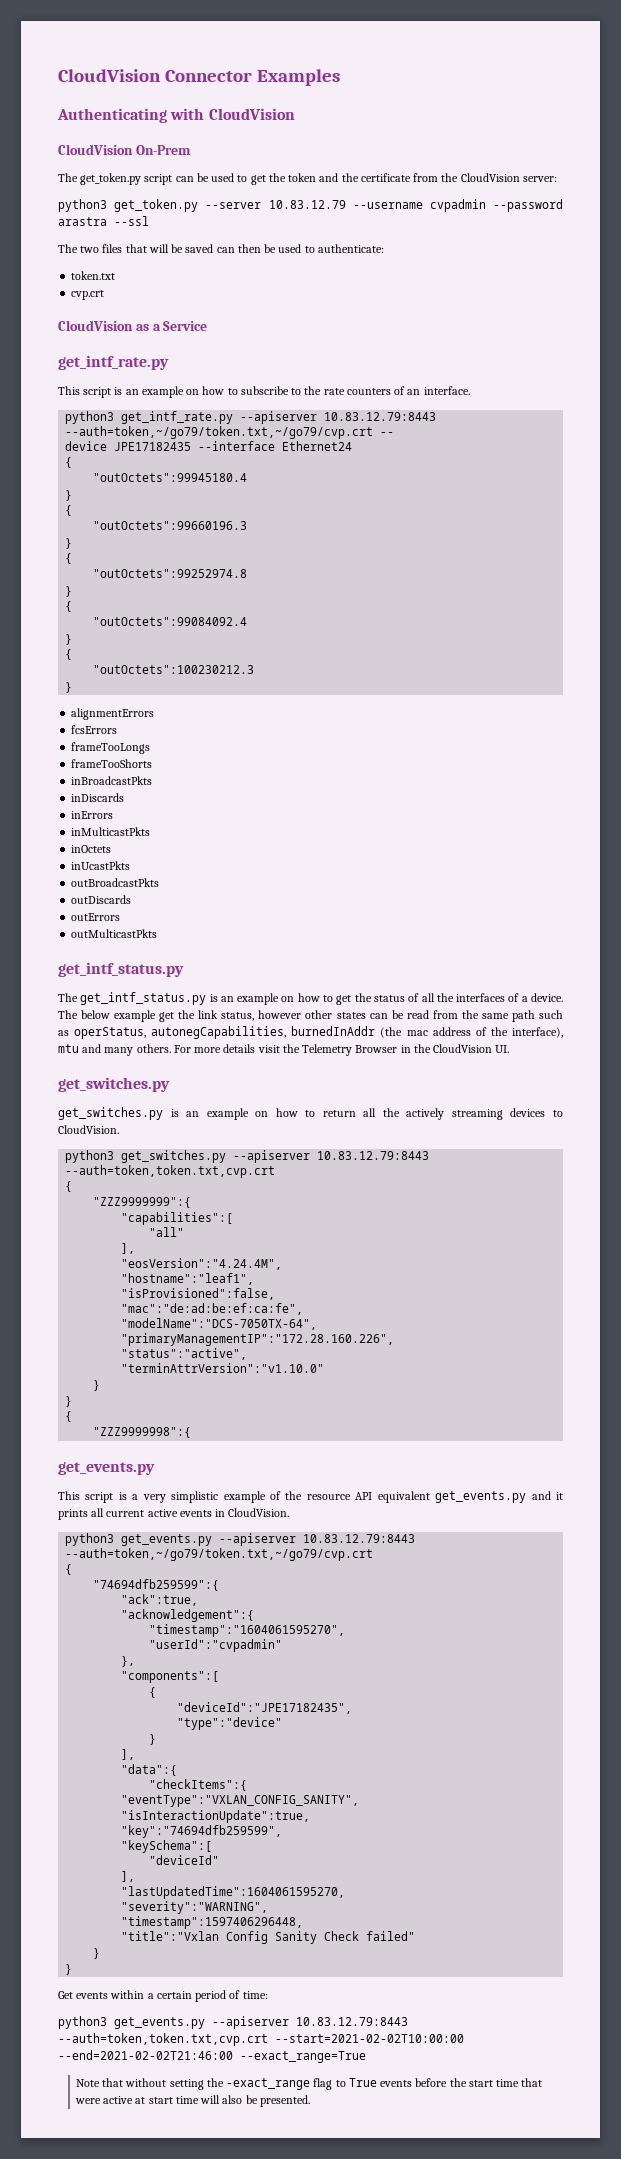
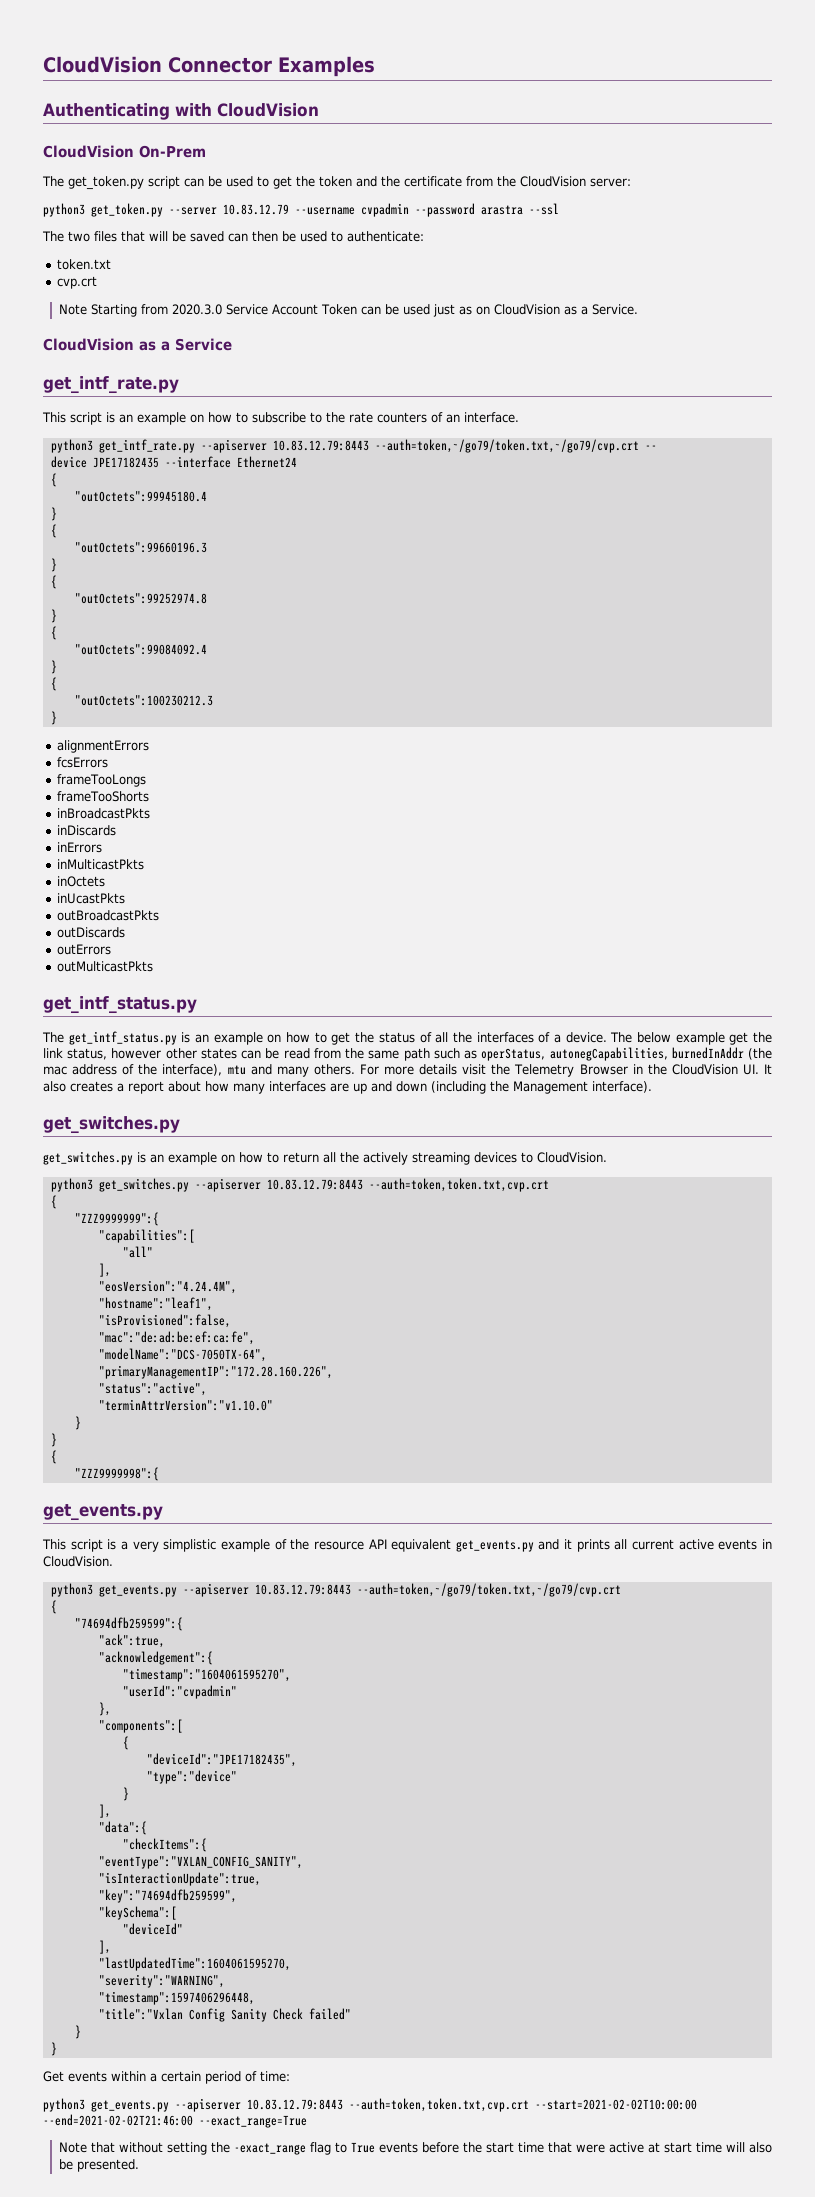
+ Note Starting from 2020.3.0 Service Account Token can be used just as on CloudVision as a Service.
- For more details visit the Telemetry Browser in the CloudVision UI.
+ For more details visit the Telemetry Browser in the CloudVision UI. It also creates a report about how many interfaces are up and down (including the Management interface).

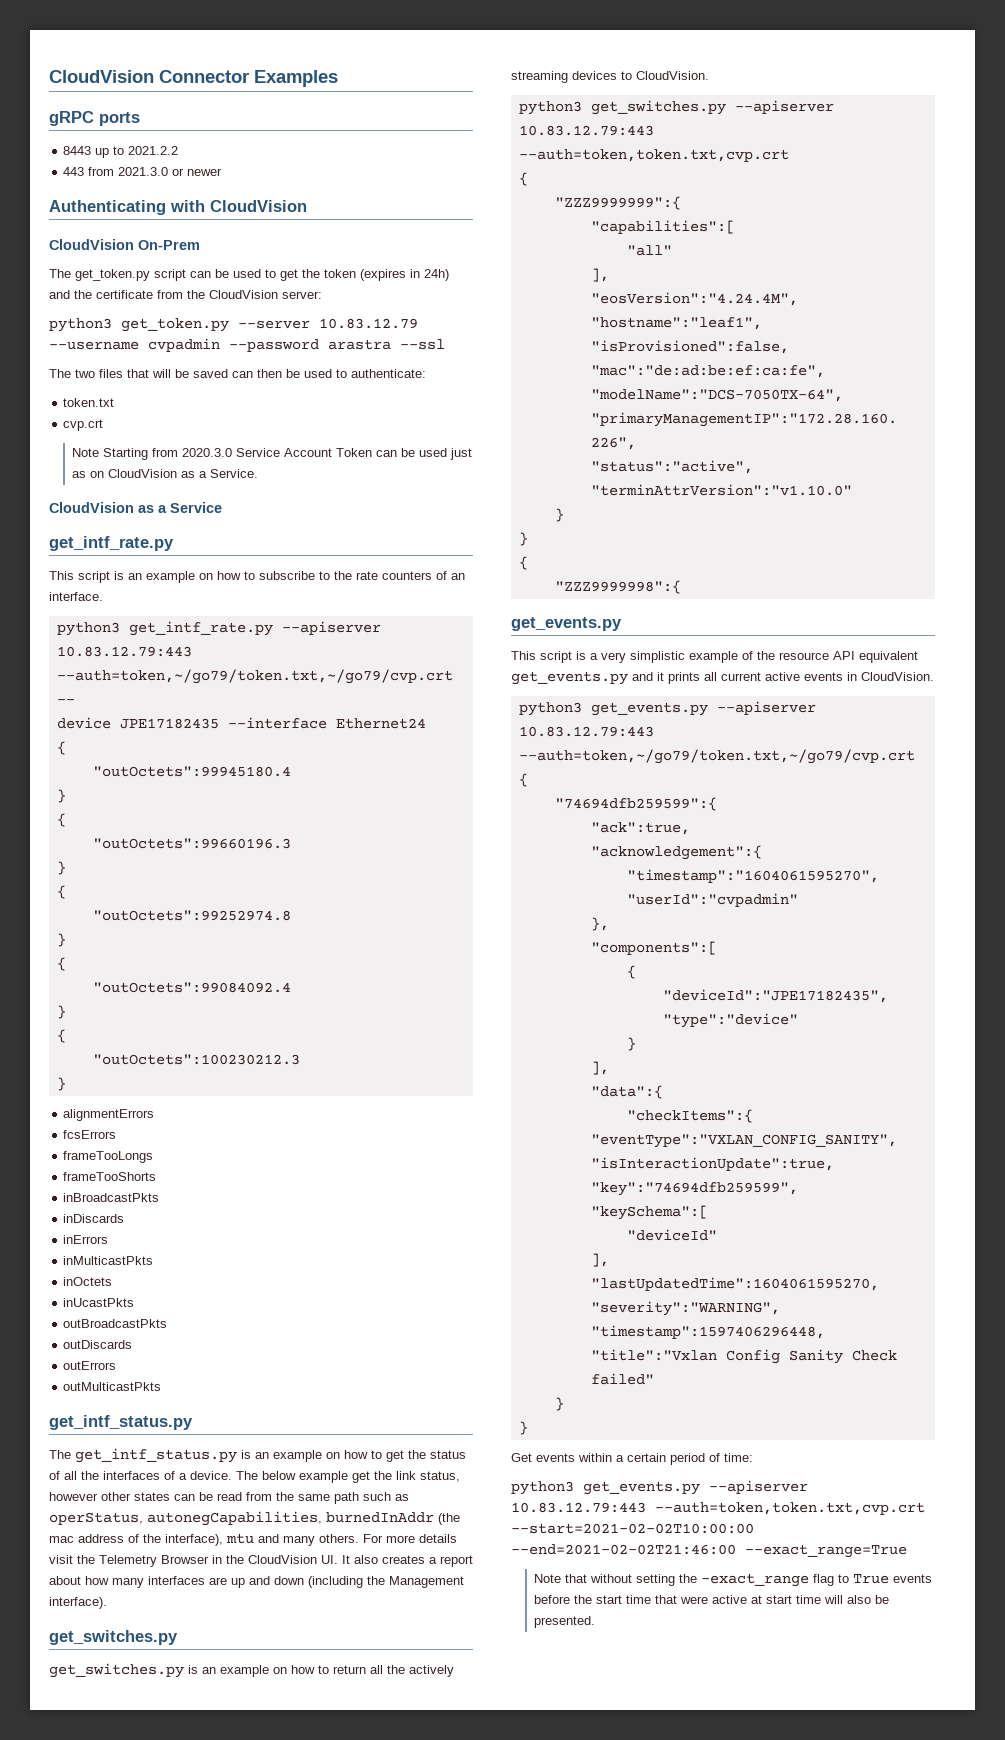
+ gRPC ports
+ 8443 up to 2021.2.2
+ 443 from 2021.3.0 or newer
- The get_token.py script can be used to get the token and the certificate from the CloudVision server:
+ The get_token.py script can be used to get the token (expires in 24h) and the certificate from the CloudVision server:
- python3 get_intf_rate.py --apiserver 10.83.12.79:8443 --auth=token,~/go79/token.txt,~/go79/cvp.crt --
+ python3 get_intf_rate.py --apiserver 10.83.12.79:443 --auth=token,~/go79/token.txt,~/go79/cvp.crt --
- python3 get_switches.py --apiserver 10.83.12.79:8443 --auth=token,token.txt,cvp.crt
+ python3 get_switches.py --apiserver 10.83.12.79:443 --auth=token,token.txt,cvp.crt
- python3 get_events.py --apiserver 10.83.12.79:8443 --auth=token,~/go79/token.txt,~/go79/cvp.crt
+ python3 get_events.py --apiserver 10.83.12.79:443 --auth=token,~/go79/token.txt,~/go79/cvp.crt
- python3 get_events.py --apiserver 10.83.12.79:8443 --auth=token,token.txt,cvp.crt --start=2021-02-02T10:00:00 --end=2021-02-02T21:46:00 --exact_range=True
+ python3 get_events.py --apiserver 10.83.12.79:443 --auth=token,token.txt,cvp.crt --start=2021-02-02T10:00:00 --end=2021-02-02T21:46:00 --exact_range=True

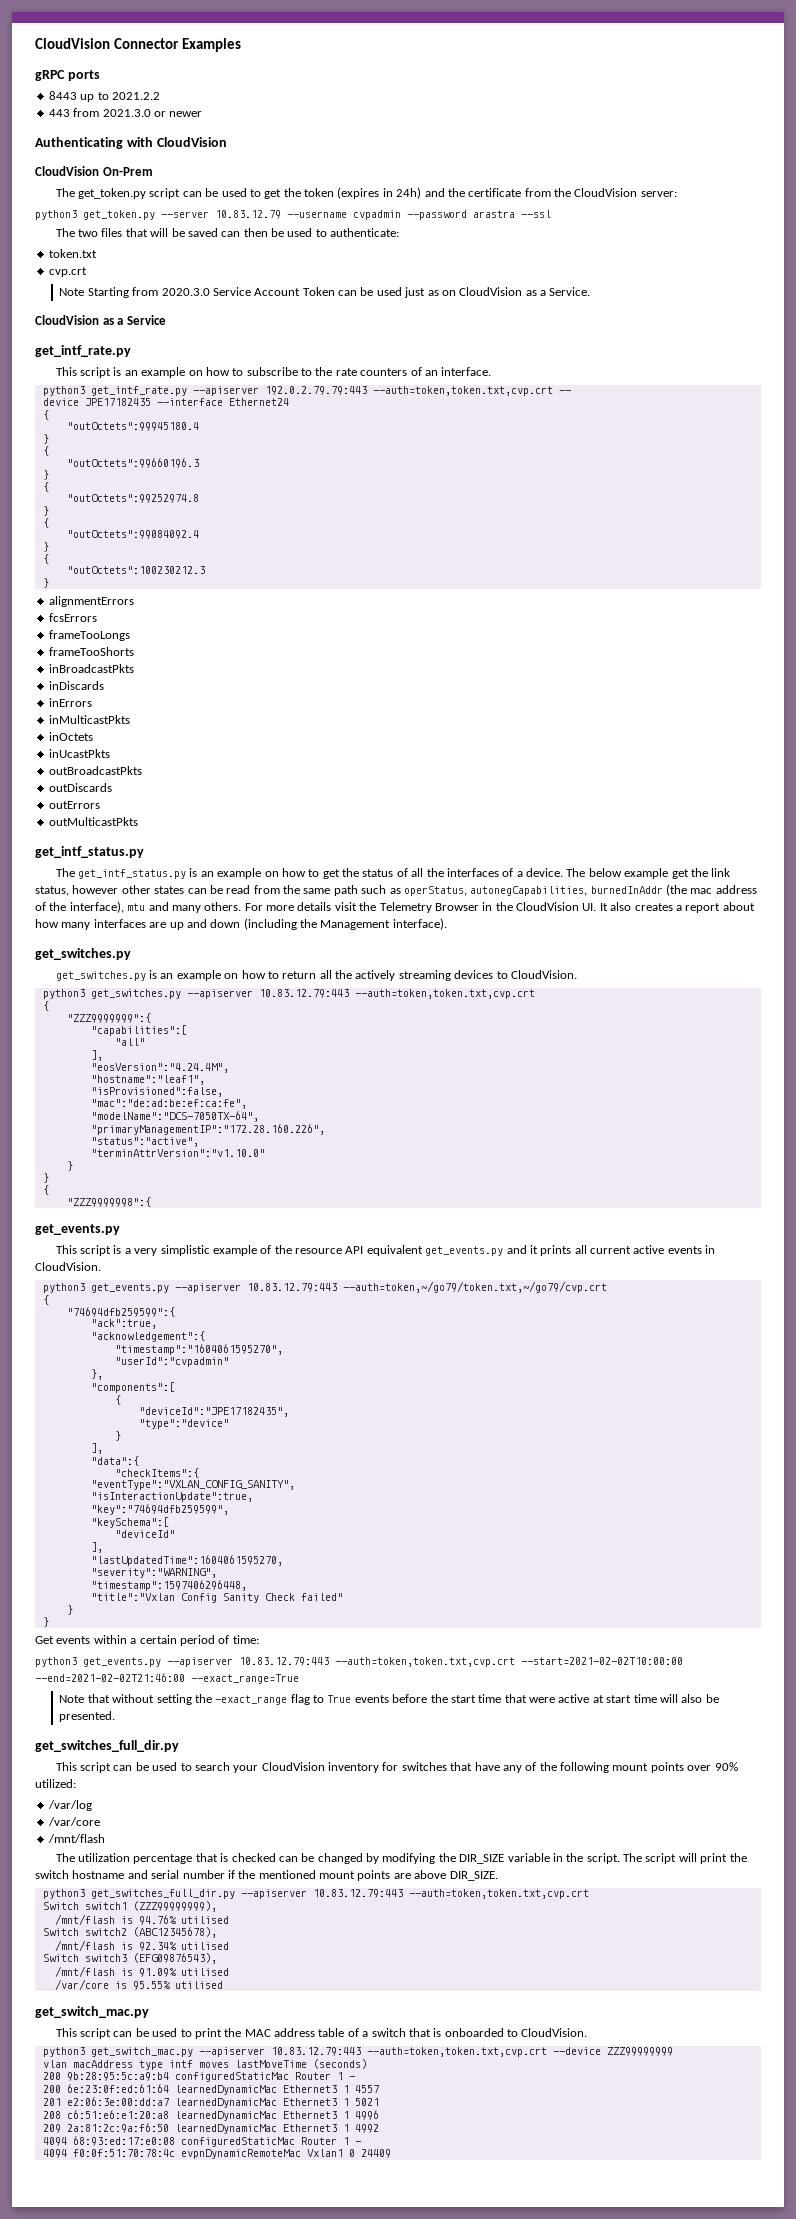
- python3 get_intf_rate.py --apiserver 10.83.12.79:443 --auth=token,~/go79/token.txt,~/go79/cvp.crt --
+ python3 get_intf_rate.py --apiserver 192.0.2.79.79:443 --auth=token,token.txt,cvp.crt --
  Note that without setting the -exact_range flag to True events before the start time that were active at start time will also be presented.
+ get_switches_full_dir.py
+ This script can be used to search your CloudVision inventory for switches that have any of the following mount points over 90% utilized:
+ /var/log
+ /var/core
+ /mnt/flash
+ The utilization percentage that is checked can be changed by modifying the DIR_SIZE variable in the script. The script will print the switch hostname and serial number if the mentioned mount points are above DIR_SIZE.
+ python3 get_switches_full_dir.py --apiserver 10.83.12.79:443 --auth=token,token.txt,cvp.crt
+ Switch switch1 (ZZZ99999999),
+ /mnt/flash is 94.76% utilised
+ Switch switch2 (ABC12345678),
+ /mnt/flash is 92.34% utilised
+ Switch switch3 (EFG09876543),
+ /mnt/flash is 91.09% utilised
+ /var/core is 95.55% utilised
+ get_switch_mac.py
+ This script can be used to print the MAC address table of a switch that is onboarded to CloudVision.
+ python3 get_switch_mac.py --apiserver 10.83.12.79:443 --auth=token,token.txt,cvp.crt --device ZZZ99999999
+ vlan macAddress type intf moves lastMoveTime (seconds)
+ 200 9b:28:95:5c:a9:b4 configuredStaticMac Router 1 -
+ 200 6e:23:0f:ed:61:64 learnedDynamicMac Ethernet3 1 4557
+ 201 e2:06:3e:00:dd:a7 learnedDynamicMac Ethernet3 1 5021
+ 208 c6:51:e6:e1:20:a8 learnedDynamicMac Ethernet3 1 4996
+ 209 2a:81:2c:9a:f6:50 learnedDynamicMac Ethernet3 1 4992
+ 4094 68:93:ed:17:e0:08 configuredStaticMac Router 1 -
+ 4094 f0:0f:51:70:78:4c evpnDynamicRemoteMac Vxlan1 0 24409

